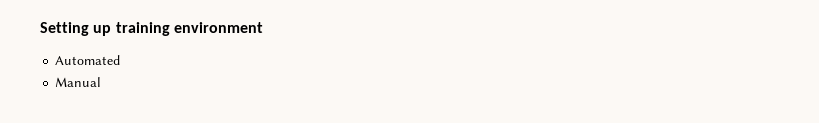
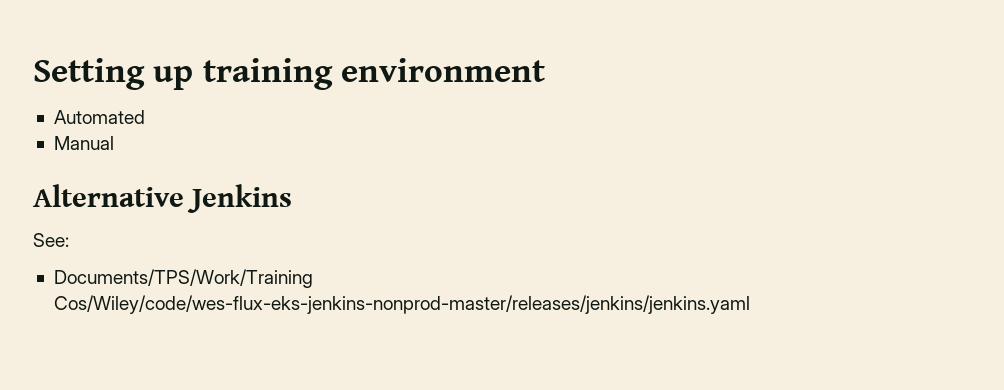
+ Alternative Jenkins
+ See:
+ Documents/TPS/Work/Training Cos/Wiley/code/wes-flux-eks-jenkins-nonprod-master/releases/jenkins/jenkins.yaml

